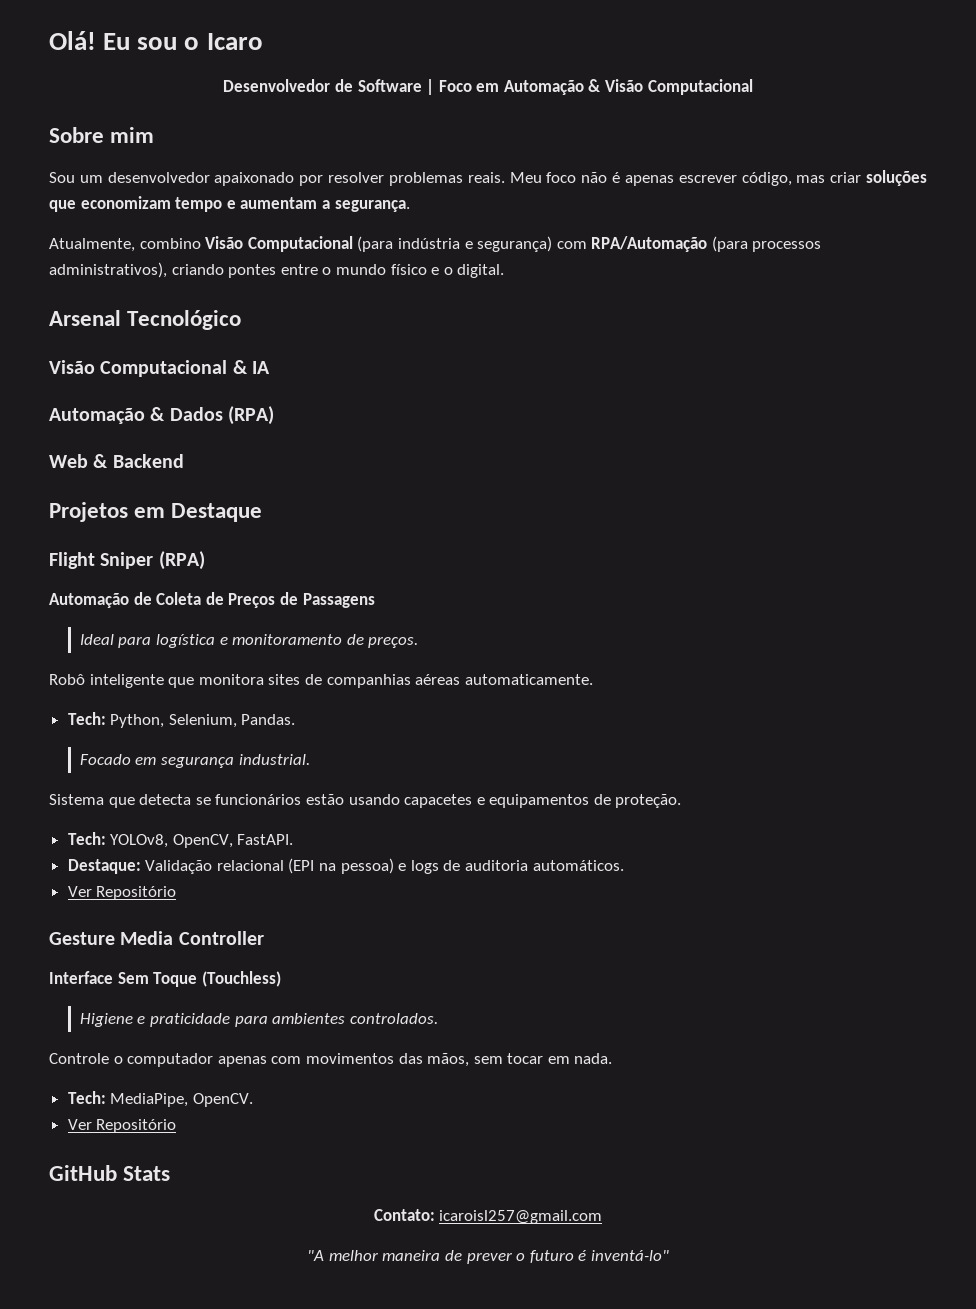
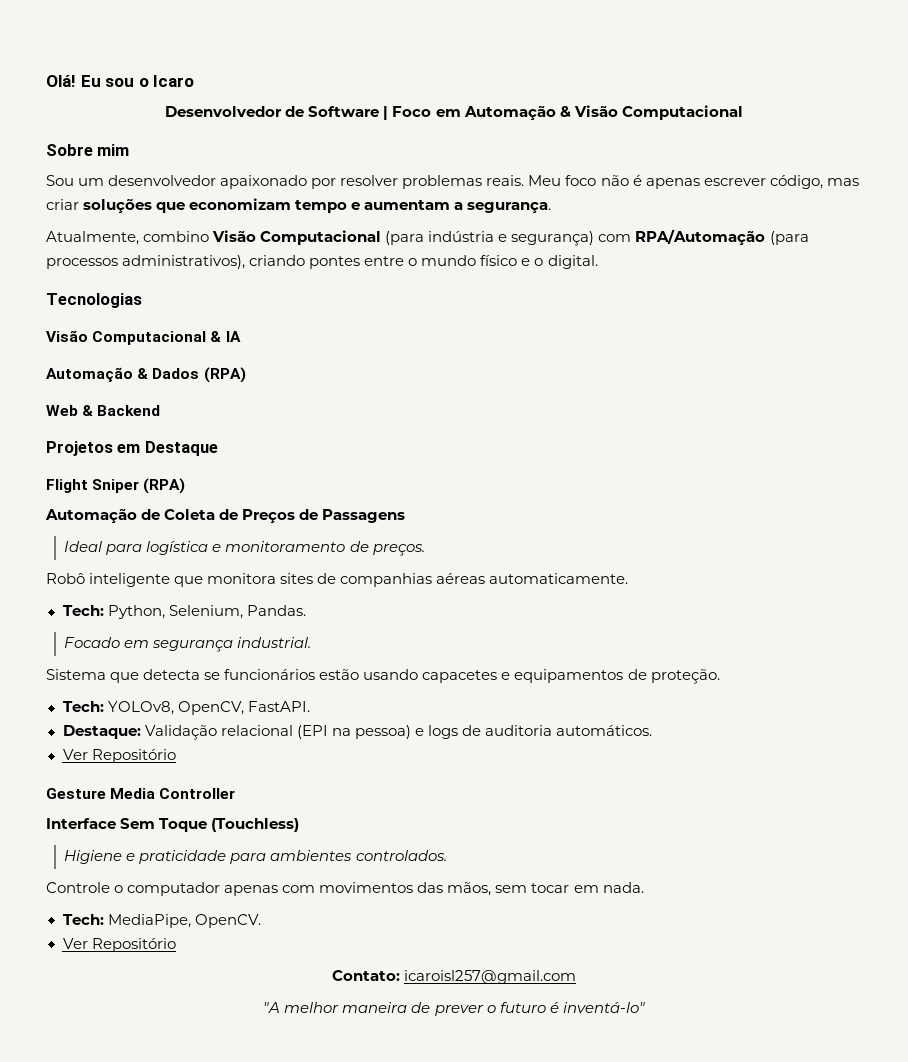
- Arsenal Tecnológico
+ Tecnologias
- GitHub Stats

